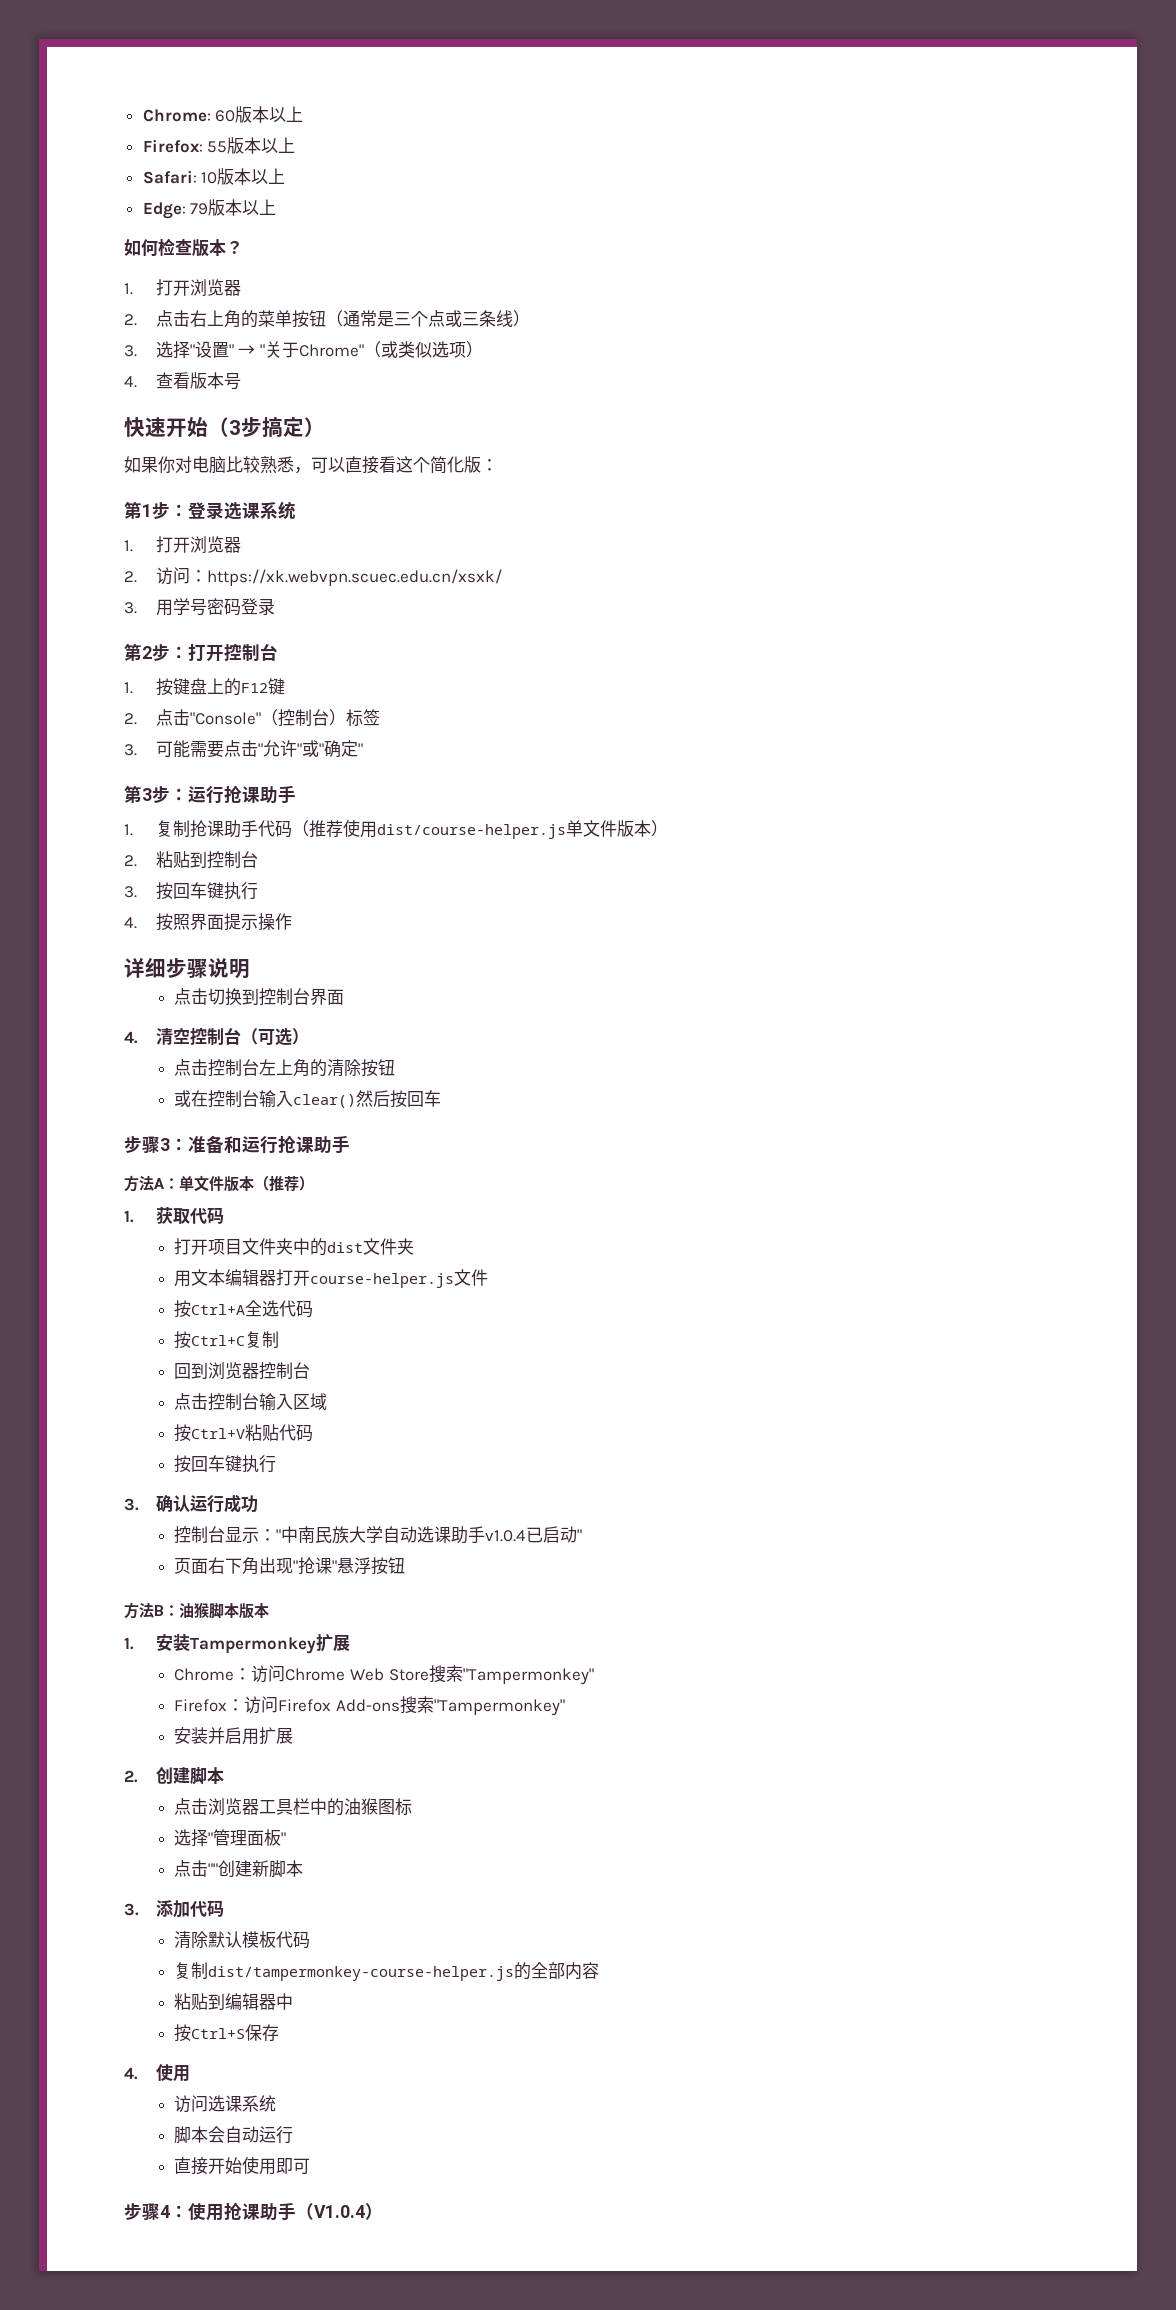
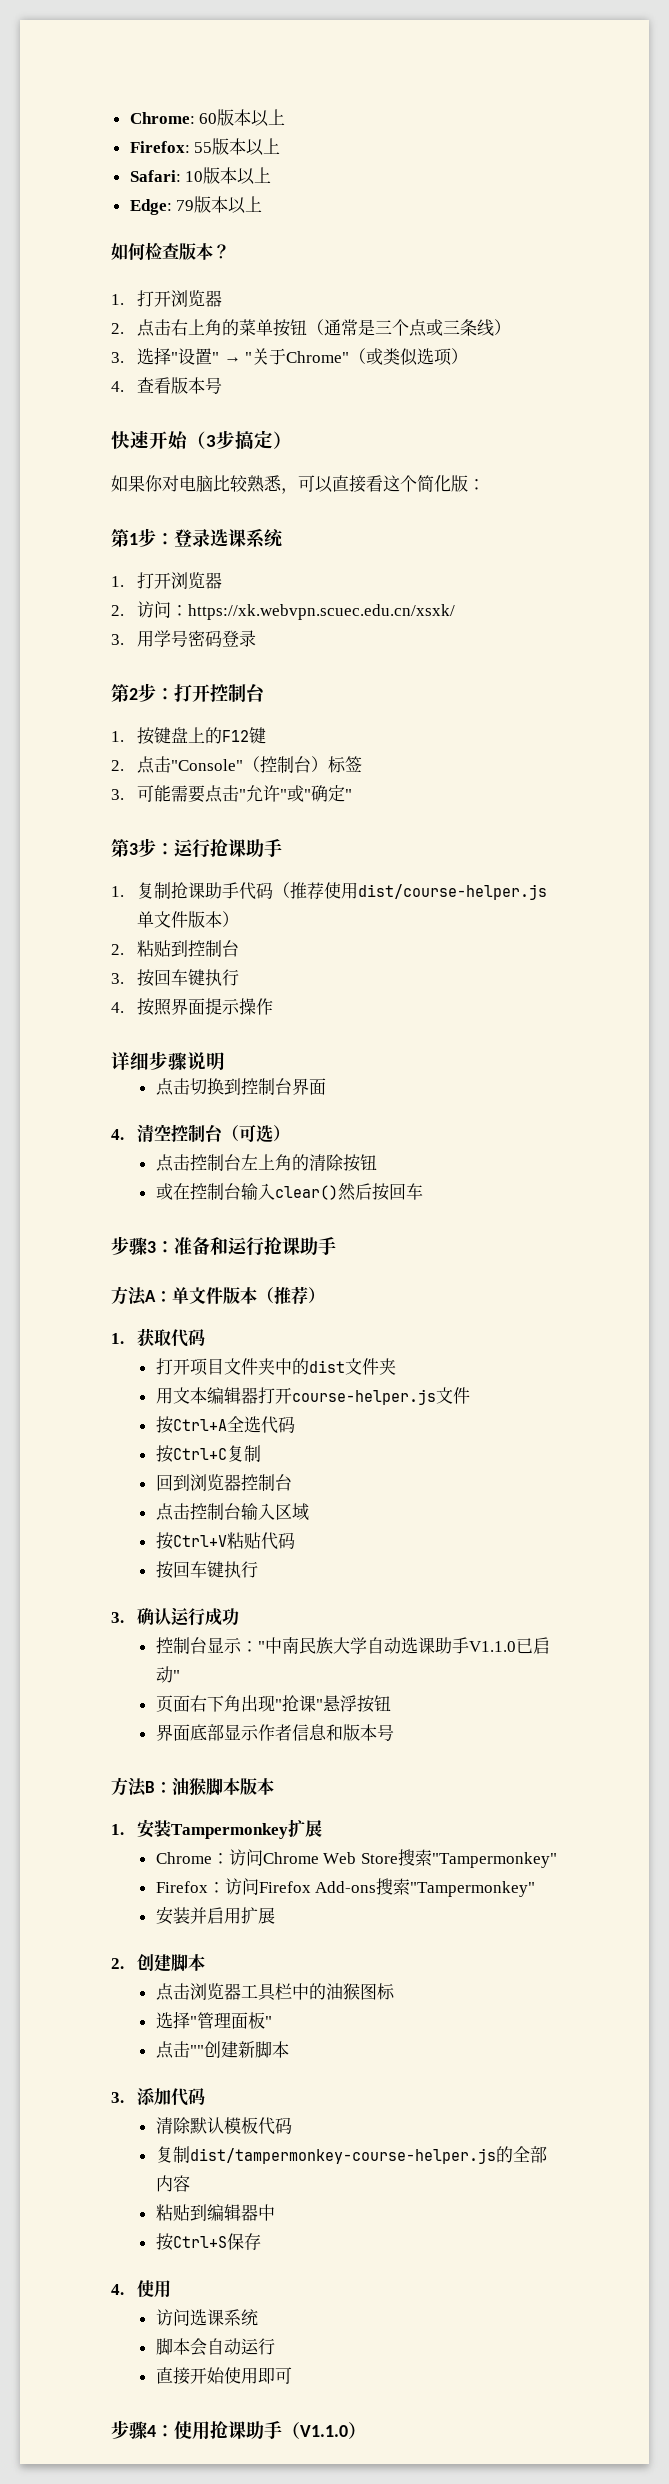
- 控制台显示："中南民族大学自动选课助手v1.0.4已启动"
+ 控制台显示："中南民族大学自动选课助手V1.1.0已启动"
+ 界面底部显示作者信息和版本号
- 步骤4：使用抢课助手（V1.0.4）
+ 步骤4：使用抢课助手（V1.1.0）

